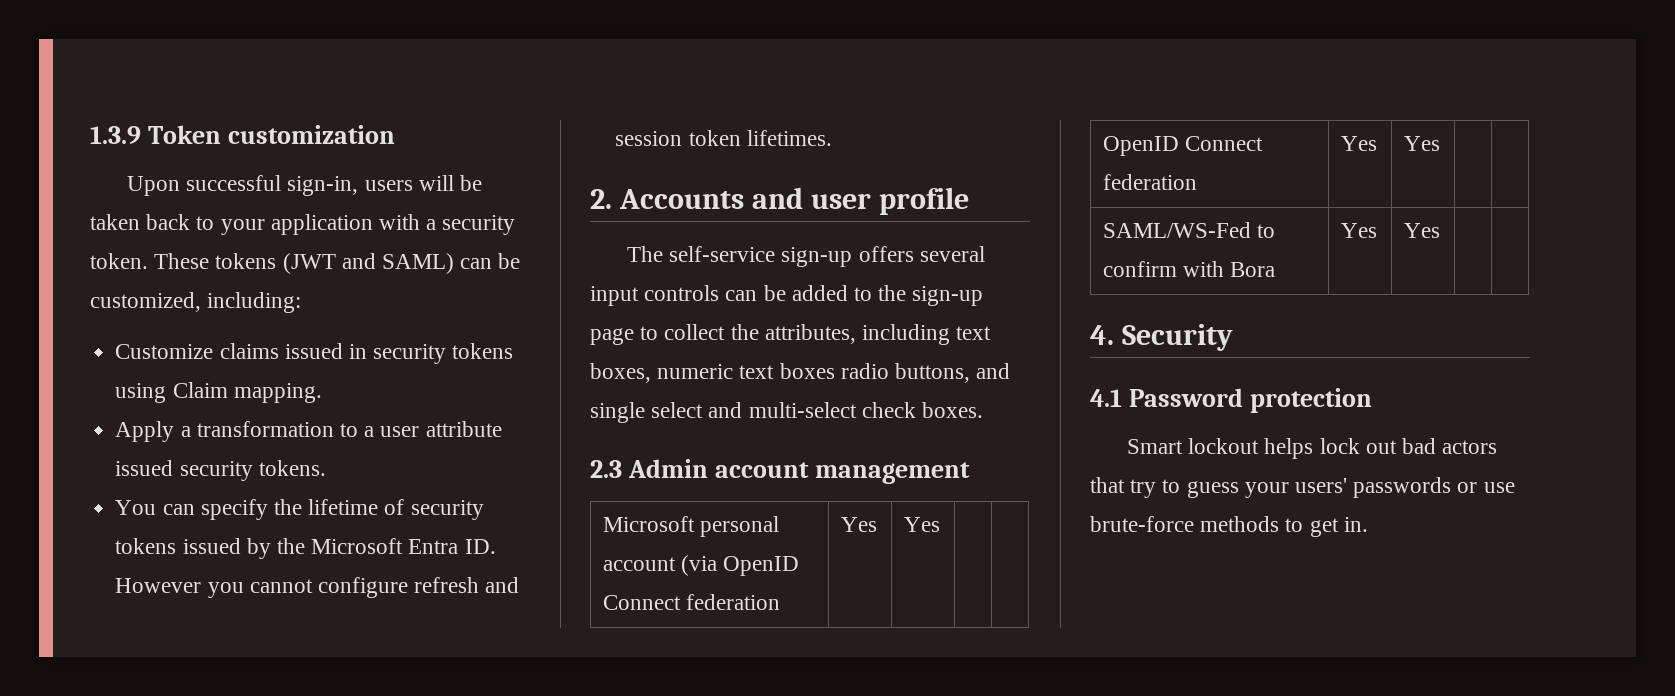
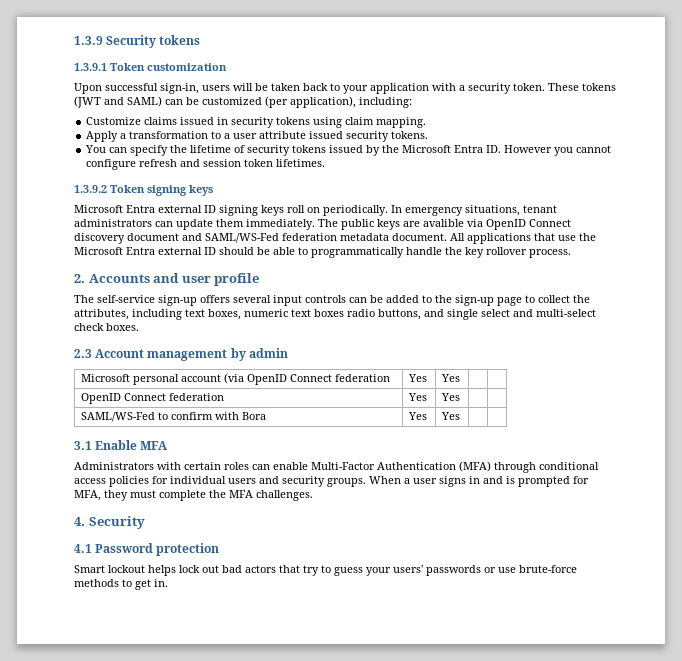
- 1.3.9 Token customization
+ 1.3.9 Security tokens
+ 1.3.9.1 Token customization
- These tokens (JWT and SAML) can be customized, including:
+ These tokens (JWT and SAML) can be customized (per application), including:
- Customize claims issued in security tokens using Claim mapping.
+ Customize claims issued in security tokens using claim mapping.
+ 1.3.9.2 Token signing keys
+ Microsoft Entra external ID signing keys roll on periodically. In emergency situations, tenant administrators can update them immediately. The public keys are avalible via OpenID Connect discovery document and SAML/WS-Fed federation metadata document. All applications that use the Microsoft Entra external ID should be able to programmatically handle the key rollover process.
- 2.3 Admin account management
+ 2.3 Account management by admin
+ 3.1 Enable MFA
+ Administrators with certain roles can enable Multi-Factor Authentication (MFA) through conditional access policies for individual users and security groups. When a user signs in and is prompted for MFA, they must complete the MFA challenges.

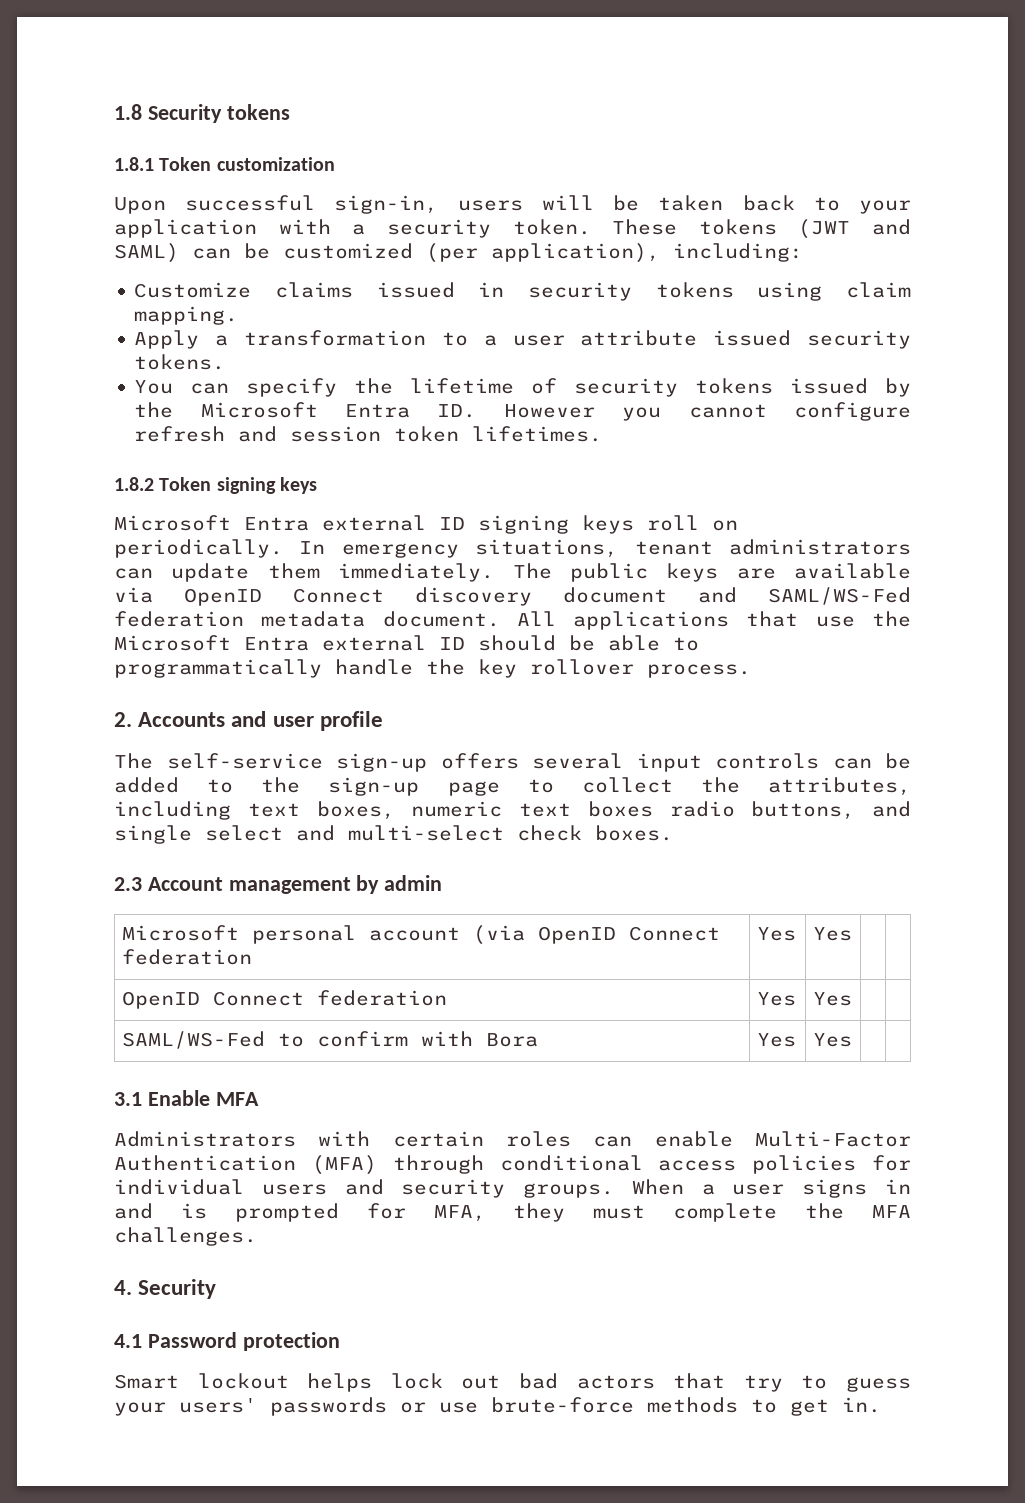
- 1.3.9 Security tokens
+ 1.8 Security tokens
- 1.3.9.1 Token customization
+ 1.8.1 Token customization
- 1.3.9.2 Token signing keys
+ 1.8.2 Token signing keys
- The public keys are avalible via OpenID Connect discovery document and SAML/WS-Fed federation metadata document.
+ The public keys are available via OpenID Connect discovery document and SAML/WS-Fed federation metadata document.

